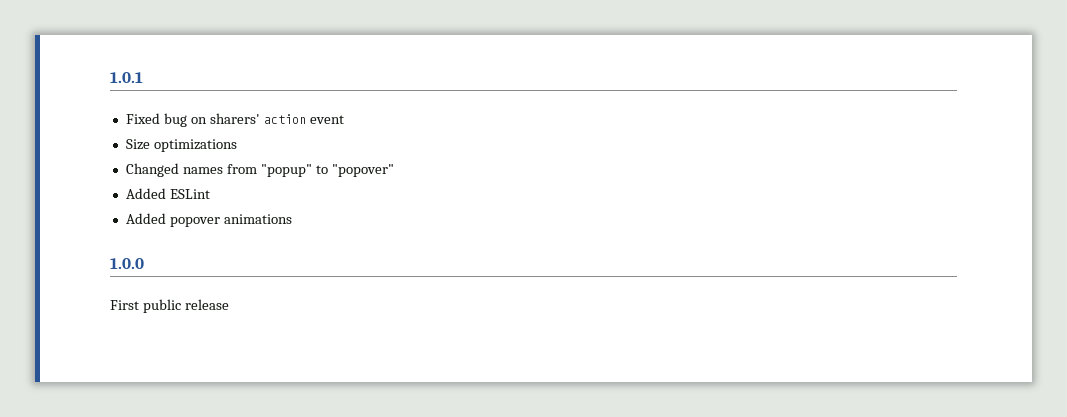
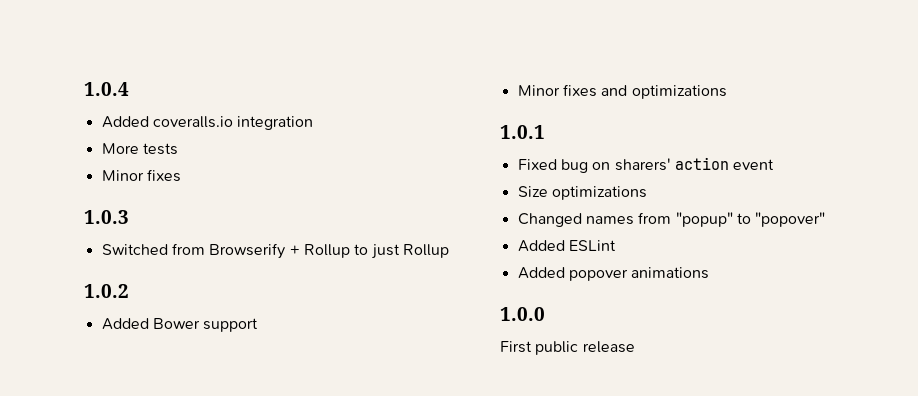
+ 1.0.4
+ Added coveralls.io integration
+ More tests
+ Minor fixes
+ 1.0.3
+ Switched from Browserify + Rollup to just Rollup
+ 1.0.2
+ Added Bower support
+ Minor fixes and optimizations

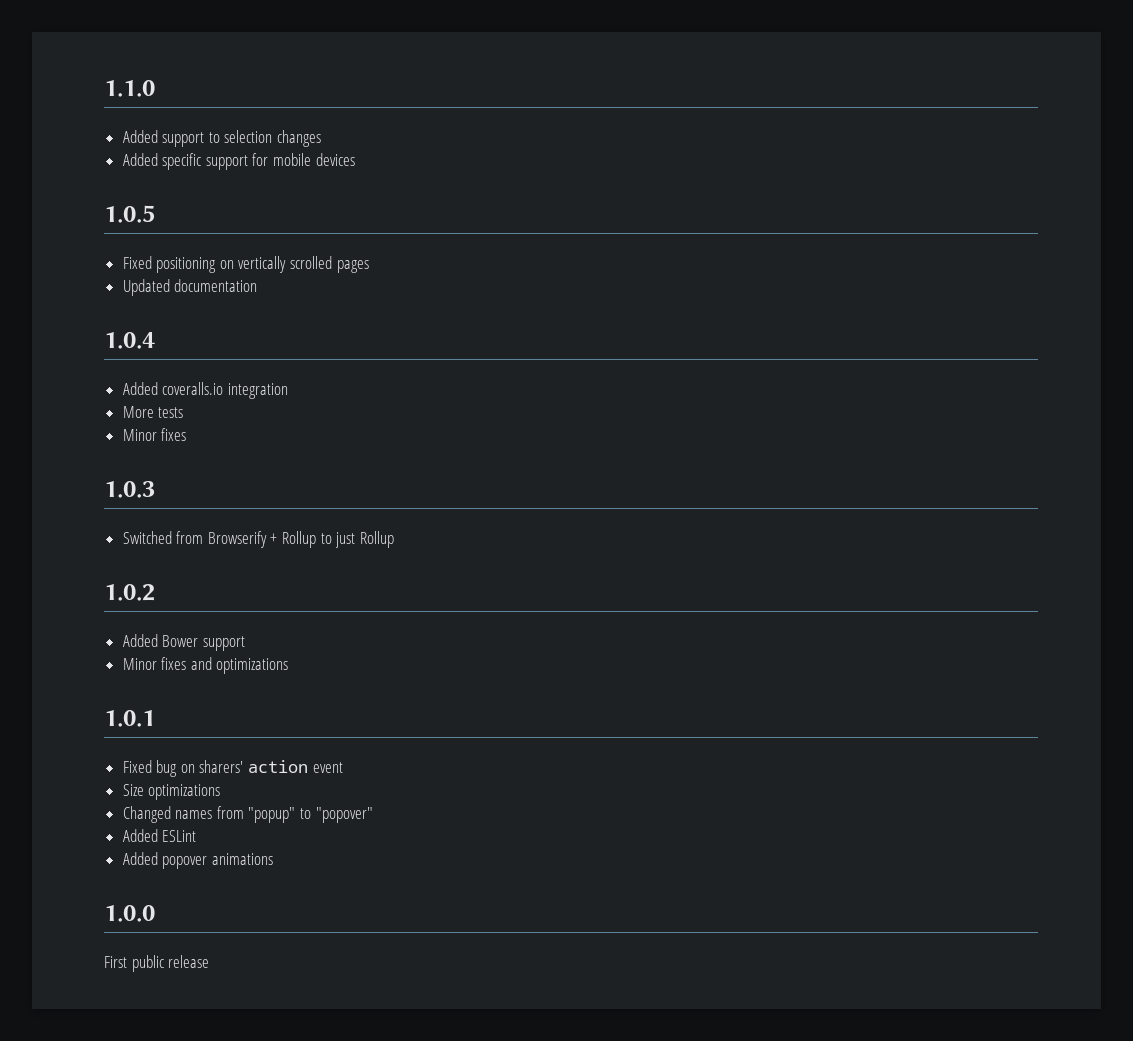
+ 1.1.0
+ Added support to selection changes
+ Added specific support for mobile devices
+ 1.0.5
+ Fixed positioning on vertically scrolled pages
+ Updated documentation

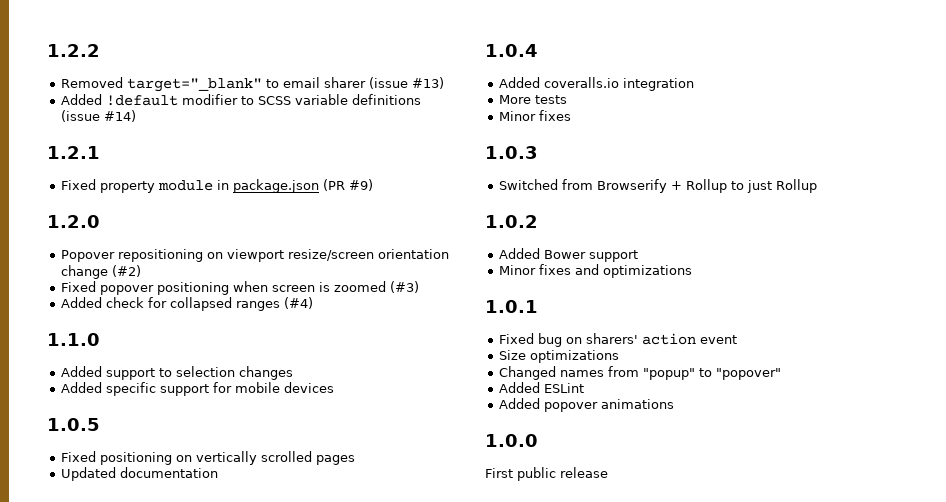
+ 1.2.2
+ Removed target="_blank" to email sharer (issue #13)
+ Added !default modifier to SCSS variable definitions (issue #14)
+ 1.2.1
+ Fixed property module in package.json (PR #9)
+ 1.2.0
+ Popover repositioning on viewport resize/screen orientation change (#2)
+ Fixed popover positioning when screen is zoomed (#3)
+ Added check for collapsed ranges (#4)

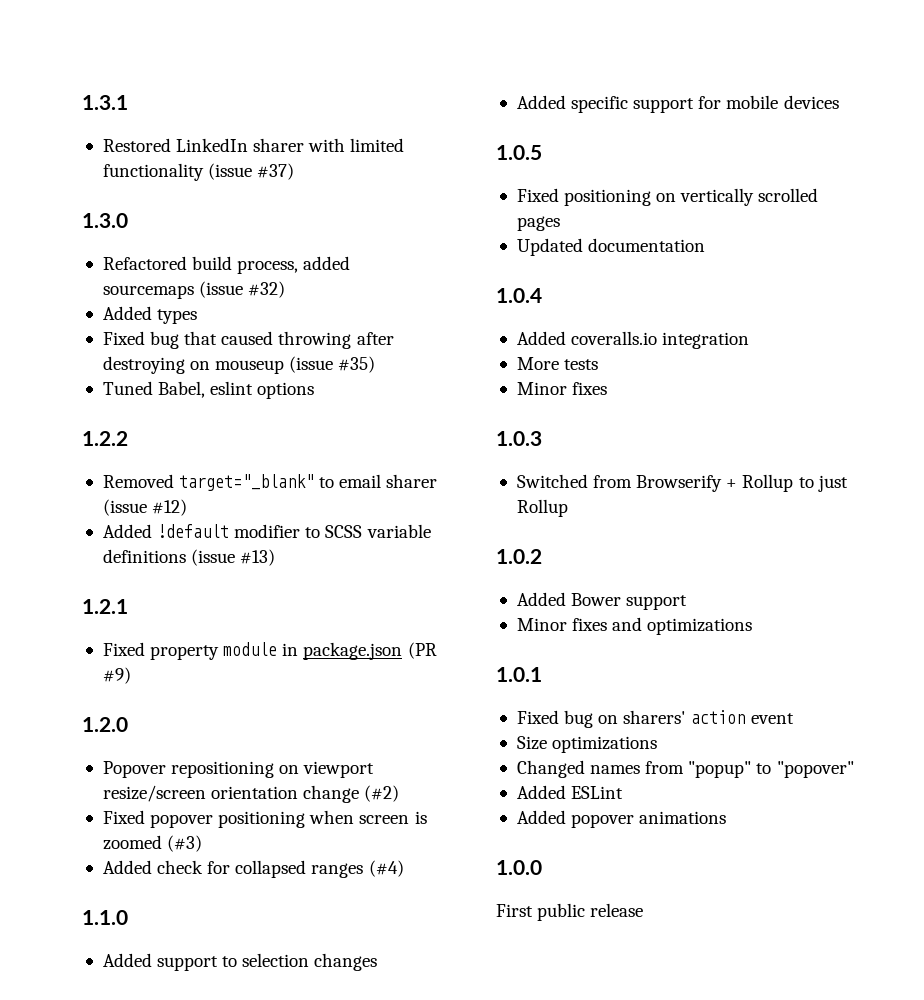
+ 1.3.1
+ Restored LinkedIn sharer with limited functionality (issue #37)
+ 1.3.0
+ Refactored build process, added sourcemaps (issue #32)
+ Added types
+ Fixed bug that caused throwing after destroying on mouseup (issue #35)
+ Tuned Babel, eslint options
- Removed target="_blank" to email sharer (issue #13)
+ Removed target="_blank" to email sharer (issue #12)
- Added !default modifier to SCSS variable definitions (issue #14)
+ Added !default modifier to SCSS variable definitions (issue #13)

